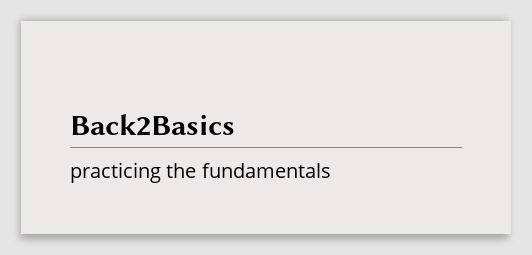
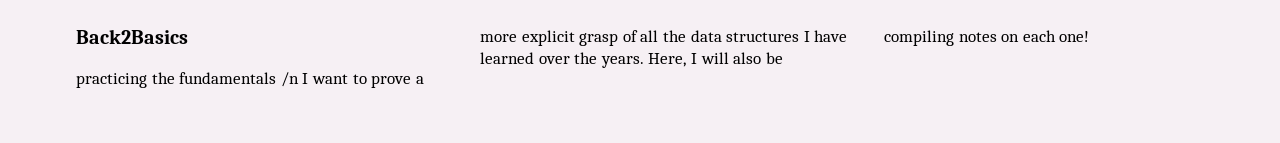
- practicing the fundamentals
+ practicing the fundamentals /n I want to prove a more explicit grasp of all the data structures I have learned over the years. Here, I will also be compiling notes on each one!

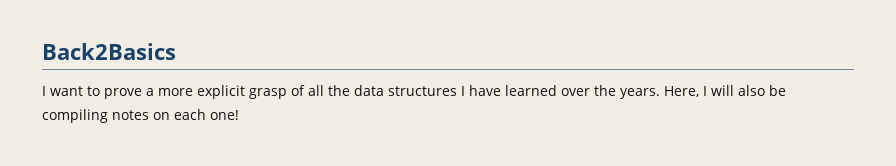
- practicing the fundamentals /n I want to prove a more explicit grasp of all the data structures I have learned over the years.
+ I want to prove a more explicit grasp of all the data structures I have learned over the years.

